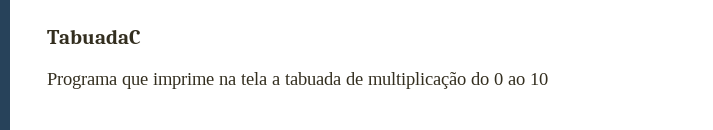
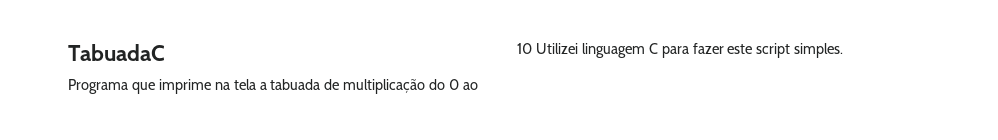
- Programa que imprime na tela a tabuada de multiplicação do 0 ao 10
+ Programa que imprime na tela a tabuada de multiplicação do 0 ao 10 Utilizei linguagem C para fazer este script simples.

